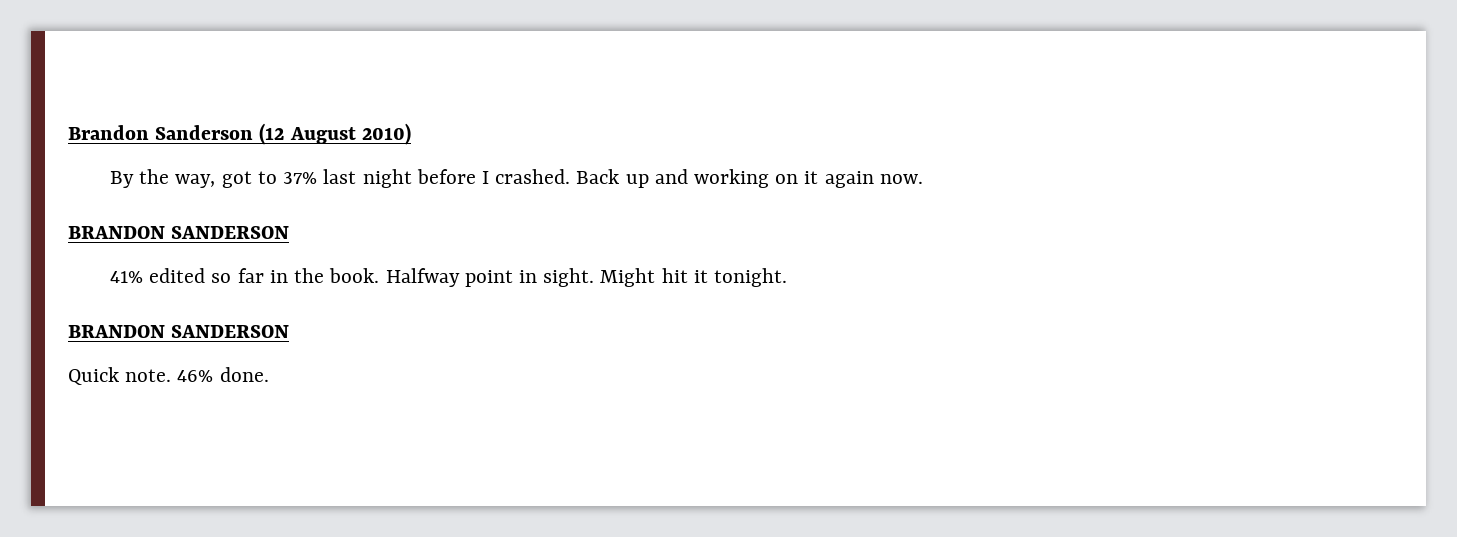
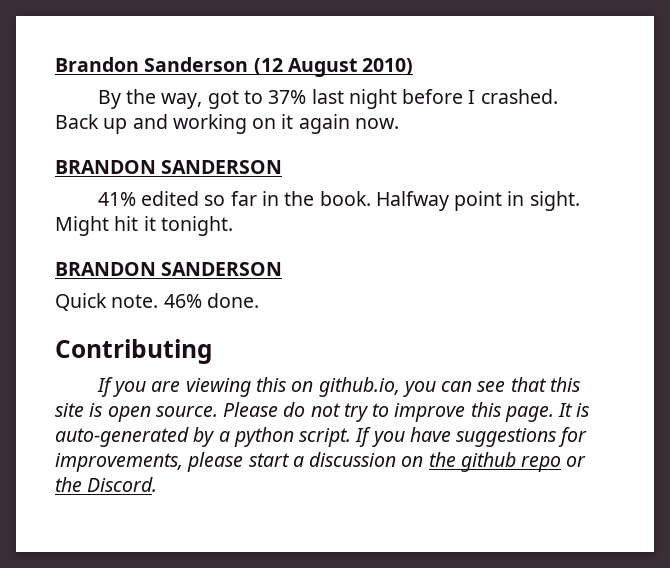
+ Contributing
+ If you are viewing this on github.io, you can see that this site is open source. Please do not try to improve this page. It is auto-generated by a python script. If you have suggestions for improvements, please start a discussion on the github repo or the Discord.

